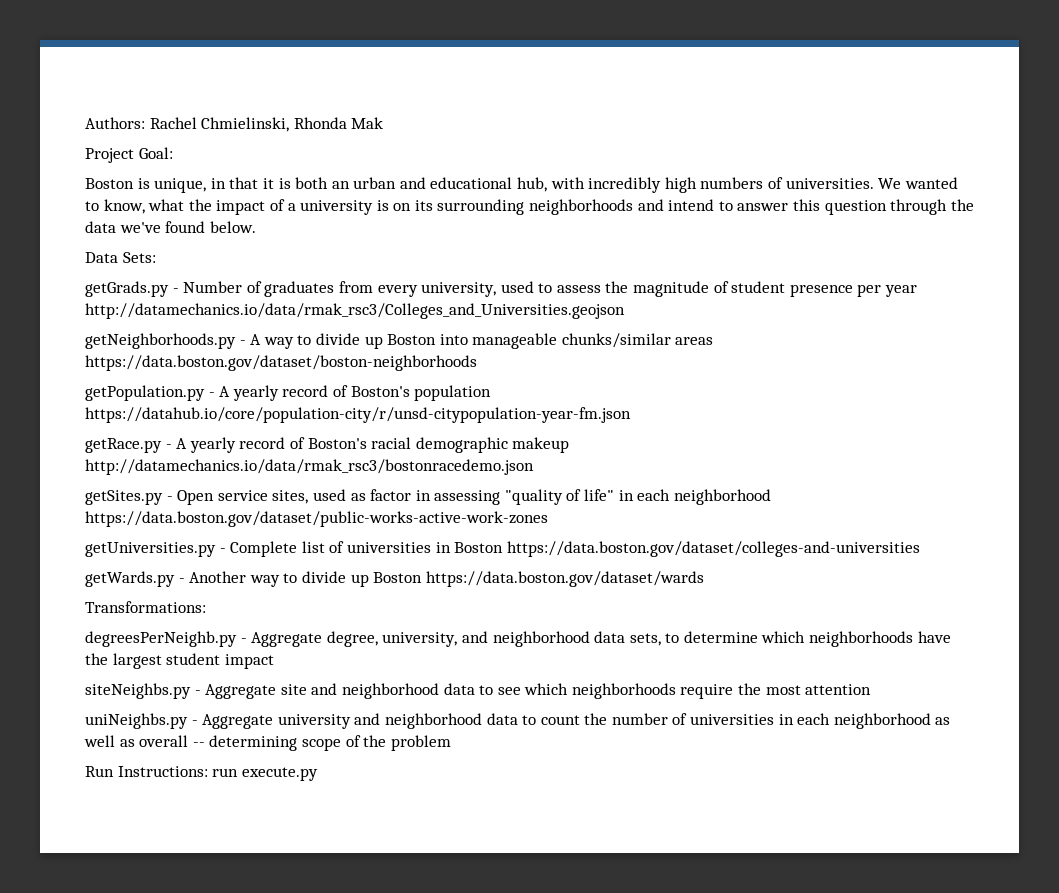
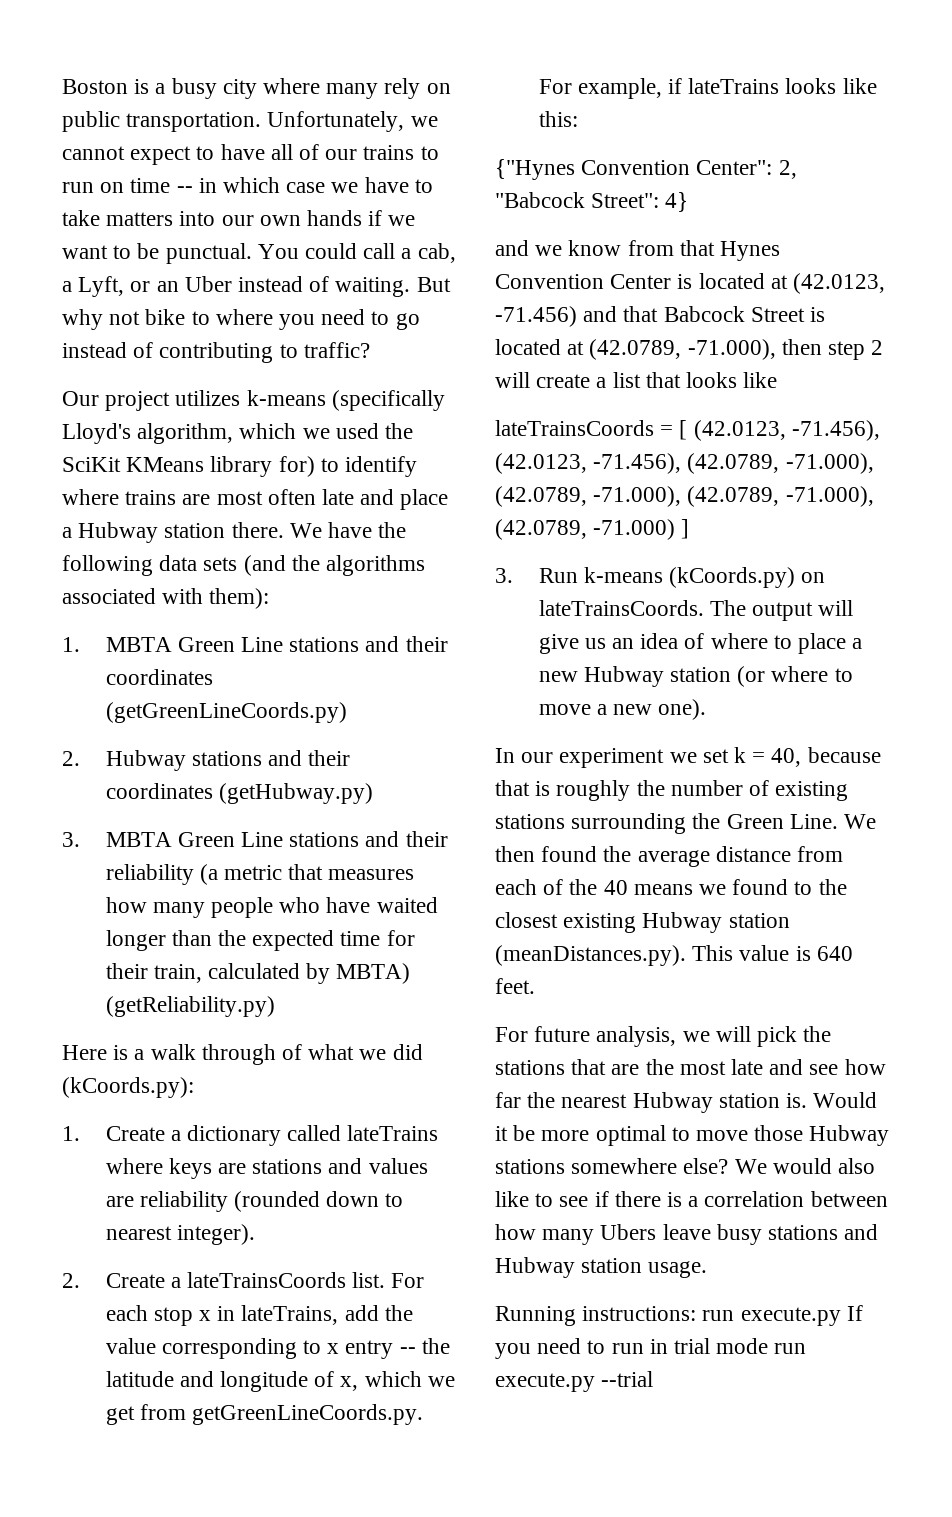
- Authors: Rachel Chmielinski, Rhonda Mak
- Project Goal:
- Boston is unique, in that it is both an urban and educational hub, with incredibly high numbers of universities. We wanted to know, what the impact of a university is on its surrounding neighborhoods and intend to answer this question through the data we've found below.
- Data Sets:
- getGrads.py - Number of graduates from every university, used to assess the magnitude of student presence per year http://datamechanics.io/data/rmak_rsc3/Colleges_and_Universities.geojson
- getNeighborhoods.py - A way to divide up Boston into manageable chunks/similar areas https://data.boston.gov/dataset/boston-neighborhoods
- getPopulation.py - A yearly record of Boston's population https://datahub.io/core/population-city/r/unsd-citypopulation-year-fm.json
- getRace.py - A yearly record of Boston's racial demographic makeup http://datamechanics.io/data/rmak_rsc3/bostonracedemo.json
- getSites.py - Open service sites, used as factor in assessing "quality of life" in each neighborhood https://data.boston.gov/dataset/public-works-active-work-zones
- getUniversities.py - Complete list of universities in Boston https://data.boston.gov/dataset/colleges-and-universities
- getWards.py - Another way to divide up Boston https://data.boston.gov/dataset/wards
- Transformations:
- degreesPerNeighb.py - Aggregate degree, university, and neighborhood data sets, to determine which neighborhoods have the largest student impact
- siteNeighbs.py - Aggregate site and neighborhood data to see which neighborhoods require the most attention
- uniNeighbs.py - Aggregate university and neighborhood data to count the number of universities in each neighborhood as well as overall -- determining scope of the problem
- Run Instructions: run execute.py
+ Boston is a busy city where many rely on public transportation. Unfortunately, we cannot expect to have all of our trains to run on time -- in which case we have to take matters into our own hands if we want to be punctual. You could call a cab, a Lyft, or an Uber instead of waiting. But why not bike to where you need to go instead of contributing to traffic?
+ Our project utilizes k-means (specifically Lloyd's algorithm, which we used the SciKit KMeans library for) to identify where trains are most often late and place a Hubway station there. We have the following data sets (and the algorithms associated with them):
+ 1. MBTA Green Line stations and their coordinates (getGreenLineCoords.py)
+ 2. Hubway stations and their coordinates (getHubway.py)
+ 3. MBTA Green Line stations and their reliability (a metric that measures how many people who have waited longer than the expected time for their train, calculated by MBTA) (getReliability.py)
+ Here is a walk through of what we did (kCoords.py):
+ 1. Create a dictionary called lateTrains where keys are stations and values are reliability (rounded down to nearest integer).
+ 2. Create a lateTrainsCoords list. For each stop x in lateTrains, add the value corresponding to x entry -- the latitude and longitude of x, which we get from getGreenLineCoords.py. For example, if lateTrains looks like this:
+ {"Hynes Convention Center": 2, "Babcock Street": 4}
+ and we know from that Hynes Convention Center is located at (42.0123, -71.456) and that Babcock Street is located at (42.0789, -71.000), then step 2 will create a list that looks like
+ lateTrainsCoords = [ (42.0123, -71.456), (42.0123, -71.456), (42.0789, -71.000), (42.0789, -71.000), (42.0789, -71.000), (42.0789, -71.000) ]
+ 3. Run k-means (kCoords.py) on lateTrainsCoords. The output will give us an idea of where to place a new Hubway station (or where to move a new one).
+ In our experiment we set k = 40, because that is roughly the number of existing stations surrounding the Green Line. We then found the average distance from each of the 40 means we found to the closest existing Hubway station (meanDistances.py). This value is 640 feet.
+ For future analysis, we will pick the stations that are the most late and see how far the nearest Hubway station is. Would it be more optimal to move those Hubway stations somewhere else? We would also like to see if there is a correlation between how many Ubers leave busy stations and Hubway station usage.
+ Running instructions: run execute.py If you need to run in trial mode run execute.py --trial

